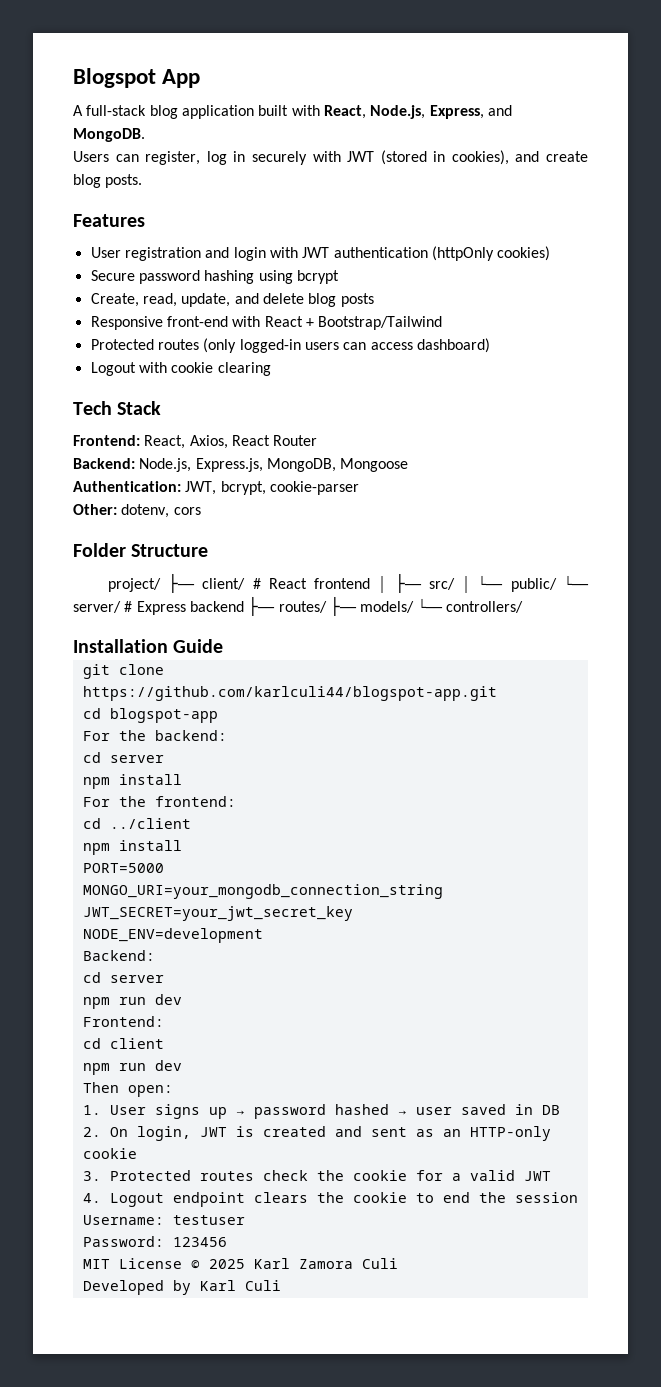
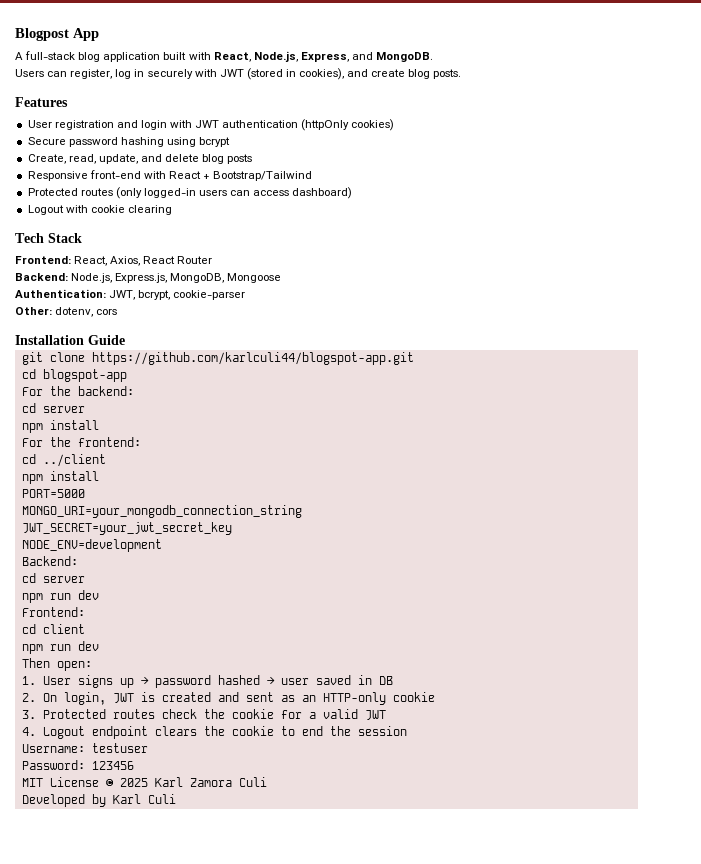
- Blogspot App
+ Blogpost App
- Folder Structure
- project/ ├── client/ # React frontend │ ├── src/ │ └── public/ └── server/ # Express backend ├── routes/ ├── models/ └── controllers/

